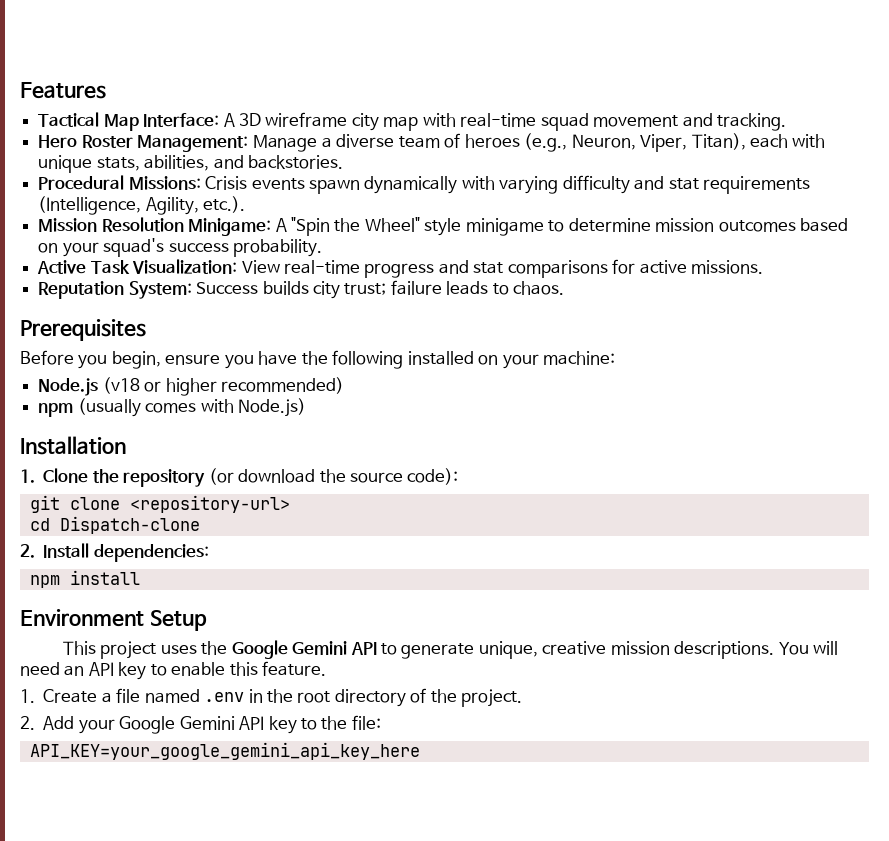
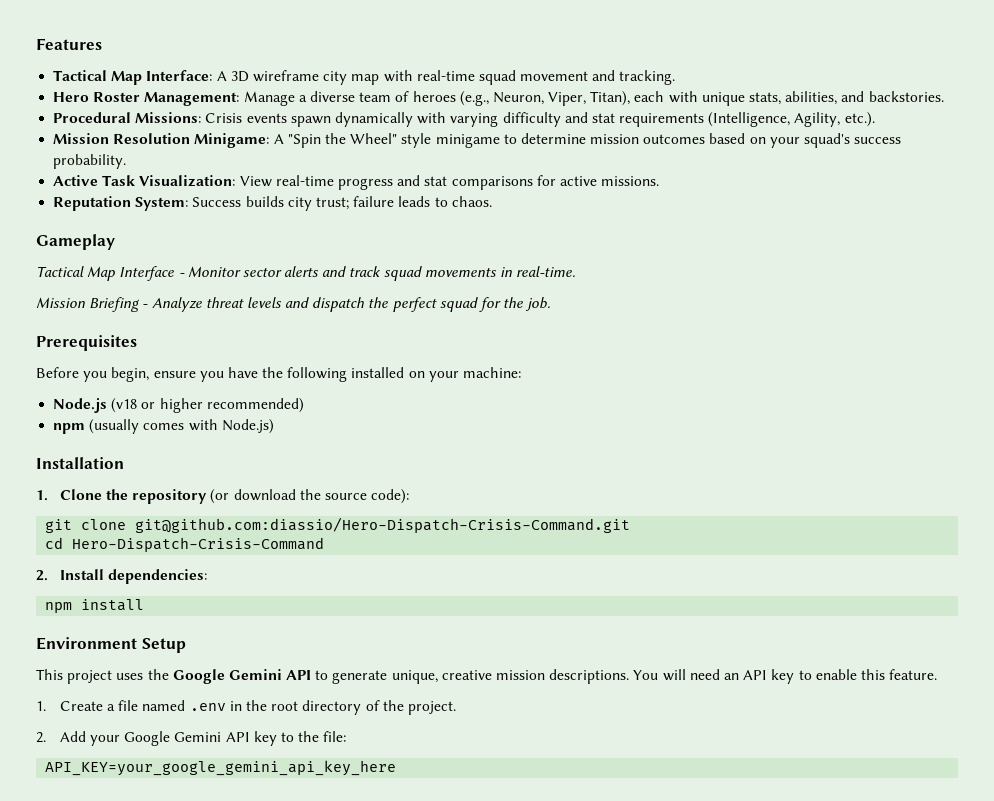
+ Gameplay
+ Tactical Map Interface - Monitor sector alerts and track squad movements in real-time.
+ Mission Briefing - Analyze threat levels and dispatch the perfect squad for the job.
- git clone <repository-url>
+ git clone git@github.com:diassio/Hero-Dispatch-Crisis-Command.git
- cd Dispatch-clone
+ cd Hero-Dispatch-Crisis-Command

